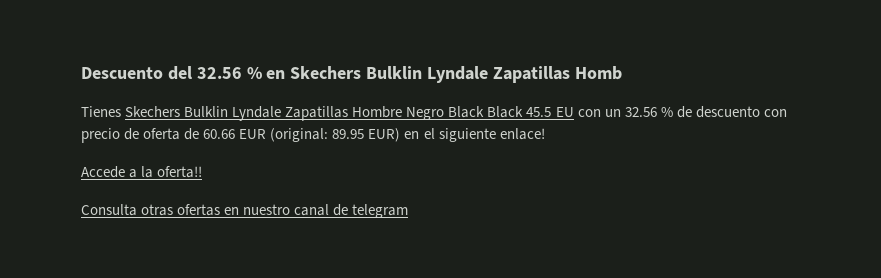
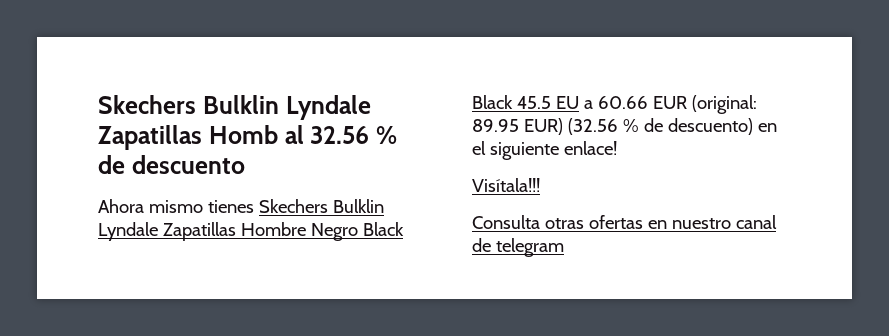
- Descuento del 32.56 % en Skechers Bulklin Lyndale Zapatillas Homb
- Tienes Skechers Bulklin Lyndale Zapatillas Hombre Negro Black Black 45.5 EU con un 32.56 % de descuento con precio de oferta de 60.66 EUR (original: 89.95 EUR) en el siguiente enlace!
+ Skechers Bulklin Lyndale Zapatillas Homb al 32.56 % de descuento
+ Ahora mismo tienes Skechers Bulklin Lyndale Zapatillas Hombre Negro Black Black 45.5 EU a 60.66 EUR (original: 89.95 EUR) (32.56 % de descuento) en el siguiente enlace!
- Accede a la oferta!!
+ Visítala!!!

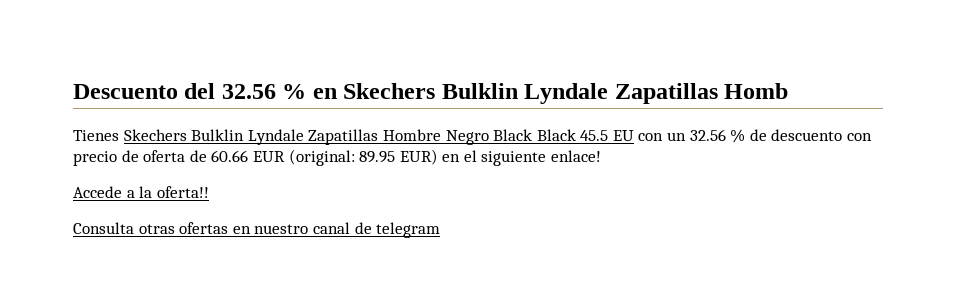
- Skechers Bulklin Lyndale Zapatillas Homb al 32.56 % de descuento
- Ahora mismo tienes Skechers Bulklin Lyndale Zapatillas Hombre Negro Black Black 45.5 EU a 60.66 EUR (original: 89.95 EUR) (32.56 % de descuento) en el siguiente enlace!
+ Descuento del 32.56 % en Skechers Bulklin Lyndale Zapatillas Homb
+ Tienes Skechers Bulklin Lyndale Zapatillas Hombre Negro Black Black 45.5 EU con un 32.56 % de descuento con precio de oferta de 60.66 EUR (original: 89.95 EUR) en el siguiente enlace!
- Visítala!!!
+ Accede a la oferta!!

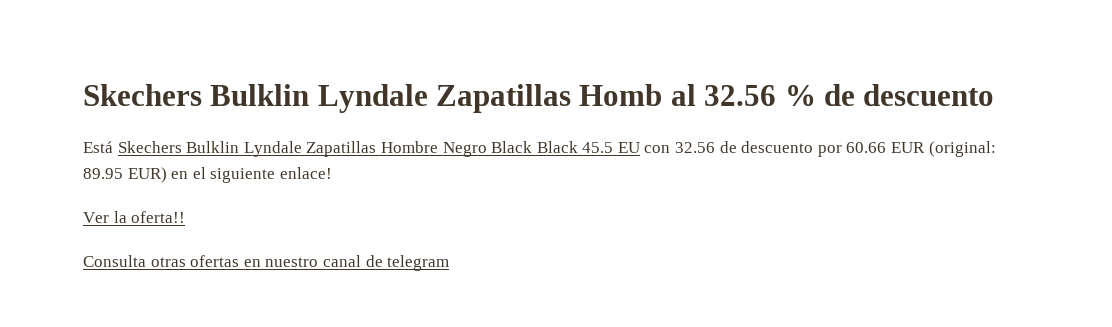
- Descuento del 32.56 % en Skechers Bulklin Lyndale Zapatillas Homb
- Tienes Skechers Bulklin Lyndale Zapatillas Hombre Negro Black Black 45.5 EU con un 32.56 % de descuento con precio de oferta de 60.66 EUR (original: 89.95 EUR) en el siguiente enlace!
+ Skechers Bulklin Lyndale Zapatillas Homb al 32.56 % de descuento
+ Está Skechers Bulklin Lyndale Zapatillas Hombre Negro Black Black 45.5 EU con 32.56 de descuento por 60.66 EUR (original: 89.95 EUR) en el siguiente enlace!
- Accede a la oferta!!
+ Ver la oferta!!

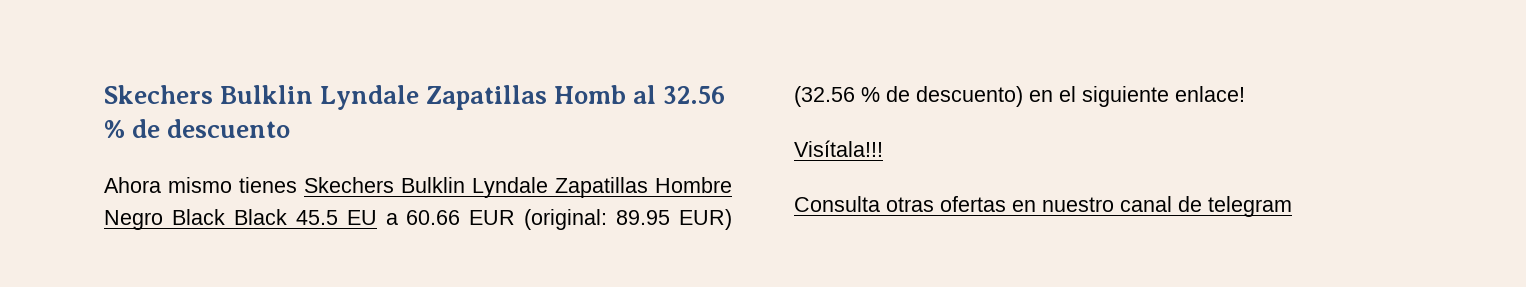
- Está Skechers Bulklin Lyndale Zapatillas Hombre Negro Black Black 45.5 EU con 32.56 de descuento por 60.66 EUR (original: 89.95 EUR) en el siguiente enlace!
+ Ahora mismo tienes Skechers Bulklin Lyndale Zapatillas Hombre Negro Black Black 45.5 EU a 60.66 EUR (original: 89.95 EUR) (32.56 % de descuento) en el siguiente enlace!
- Ver la oferta!!
+ Visítala!!!

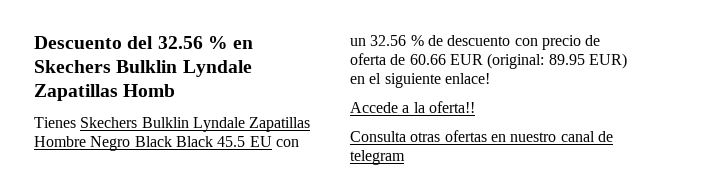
- Skechers Bulklin Lyndale Zapatillas Homb al 32.56 % de descuento
- Ahora mismo tienes Skechers Bulklin Lyndale Zapatillas Hombre Negro Black Black 45.5 EU a 60.66 EUR (original: 89.95 EUR) (32.56 % de descuento) en el siguiente enlace!
+ Descuento del 32.56 % en Skechers Bulklin Lyndale Zapatillas Homb
+ Tienes Skechers Bulklin Lyndale Zapatillas Hombre Negro Black Black 45.5 EU con un 32.56 % de descuento con precio de oferta de 60.66 EUR (original: 89.95 EUR) en el siguiente enlace!
- Visítala!!!
+ Accede a la oferta!!

